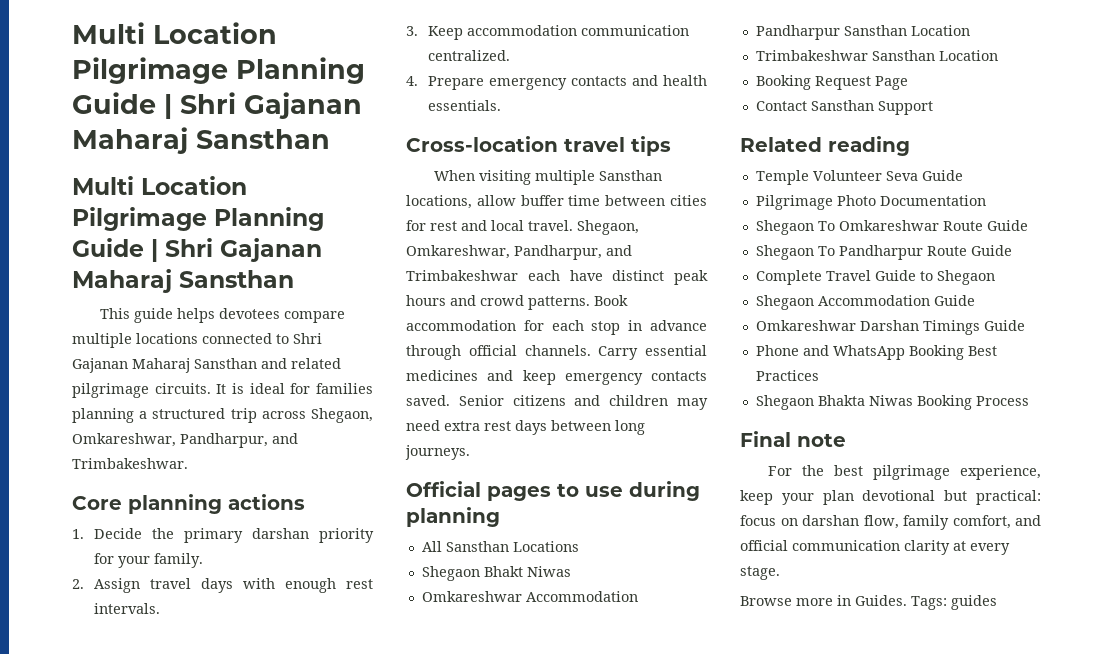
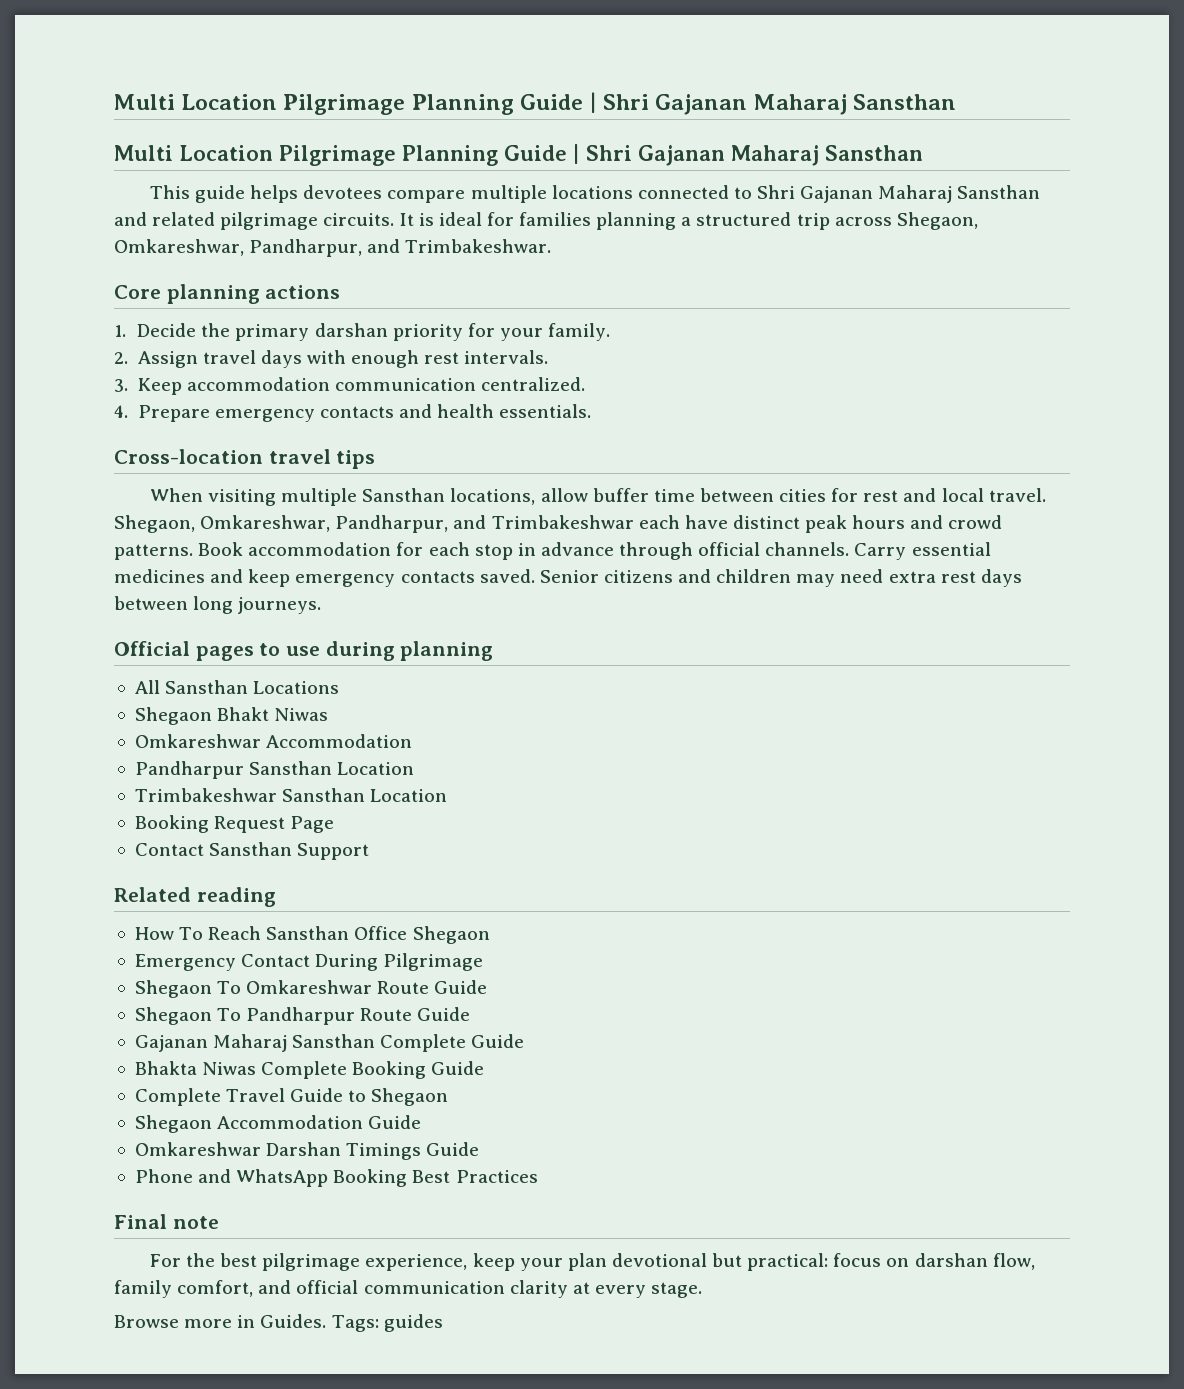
- Temple Volunteer Seva Guide
- Pilgrimage Photo Documentation
+ How To Reach Sansthan Office Shegaon
+ Emergency Contact During Pilgrimage
+ Gajanan Maharaj Sansthan Complete Guide
+ Bhakta Niwas Complete Booking Guide
- Shegaon Bhakta Niwas Booking Process

